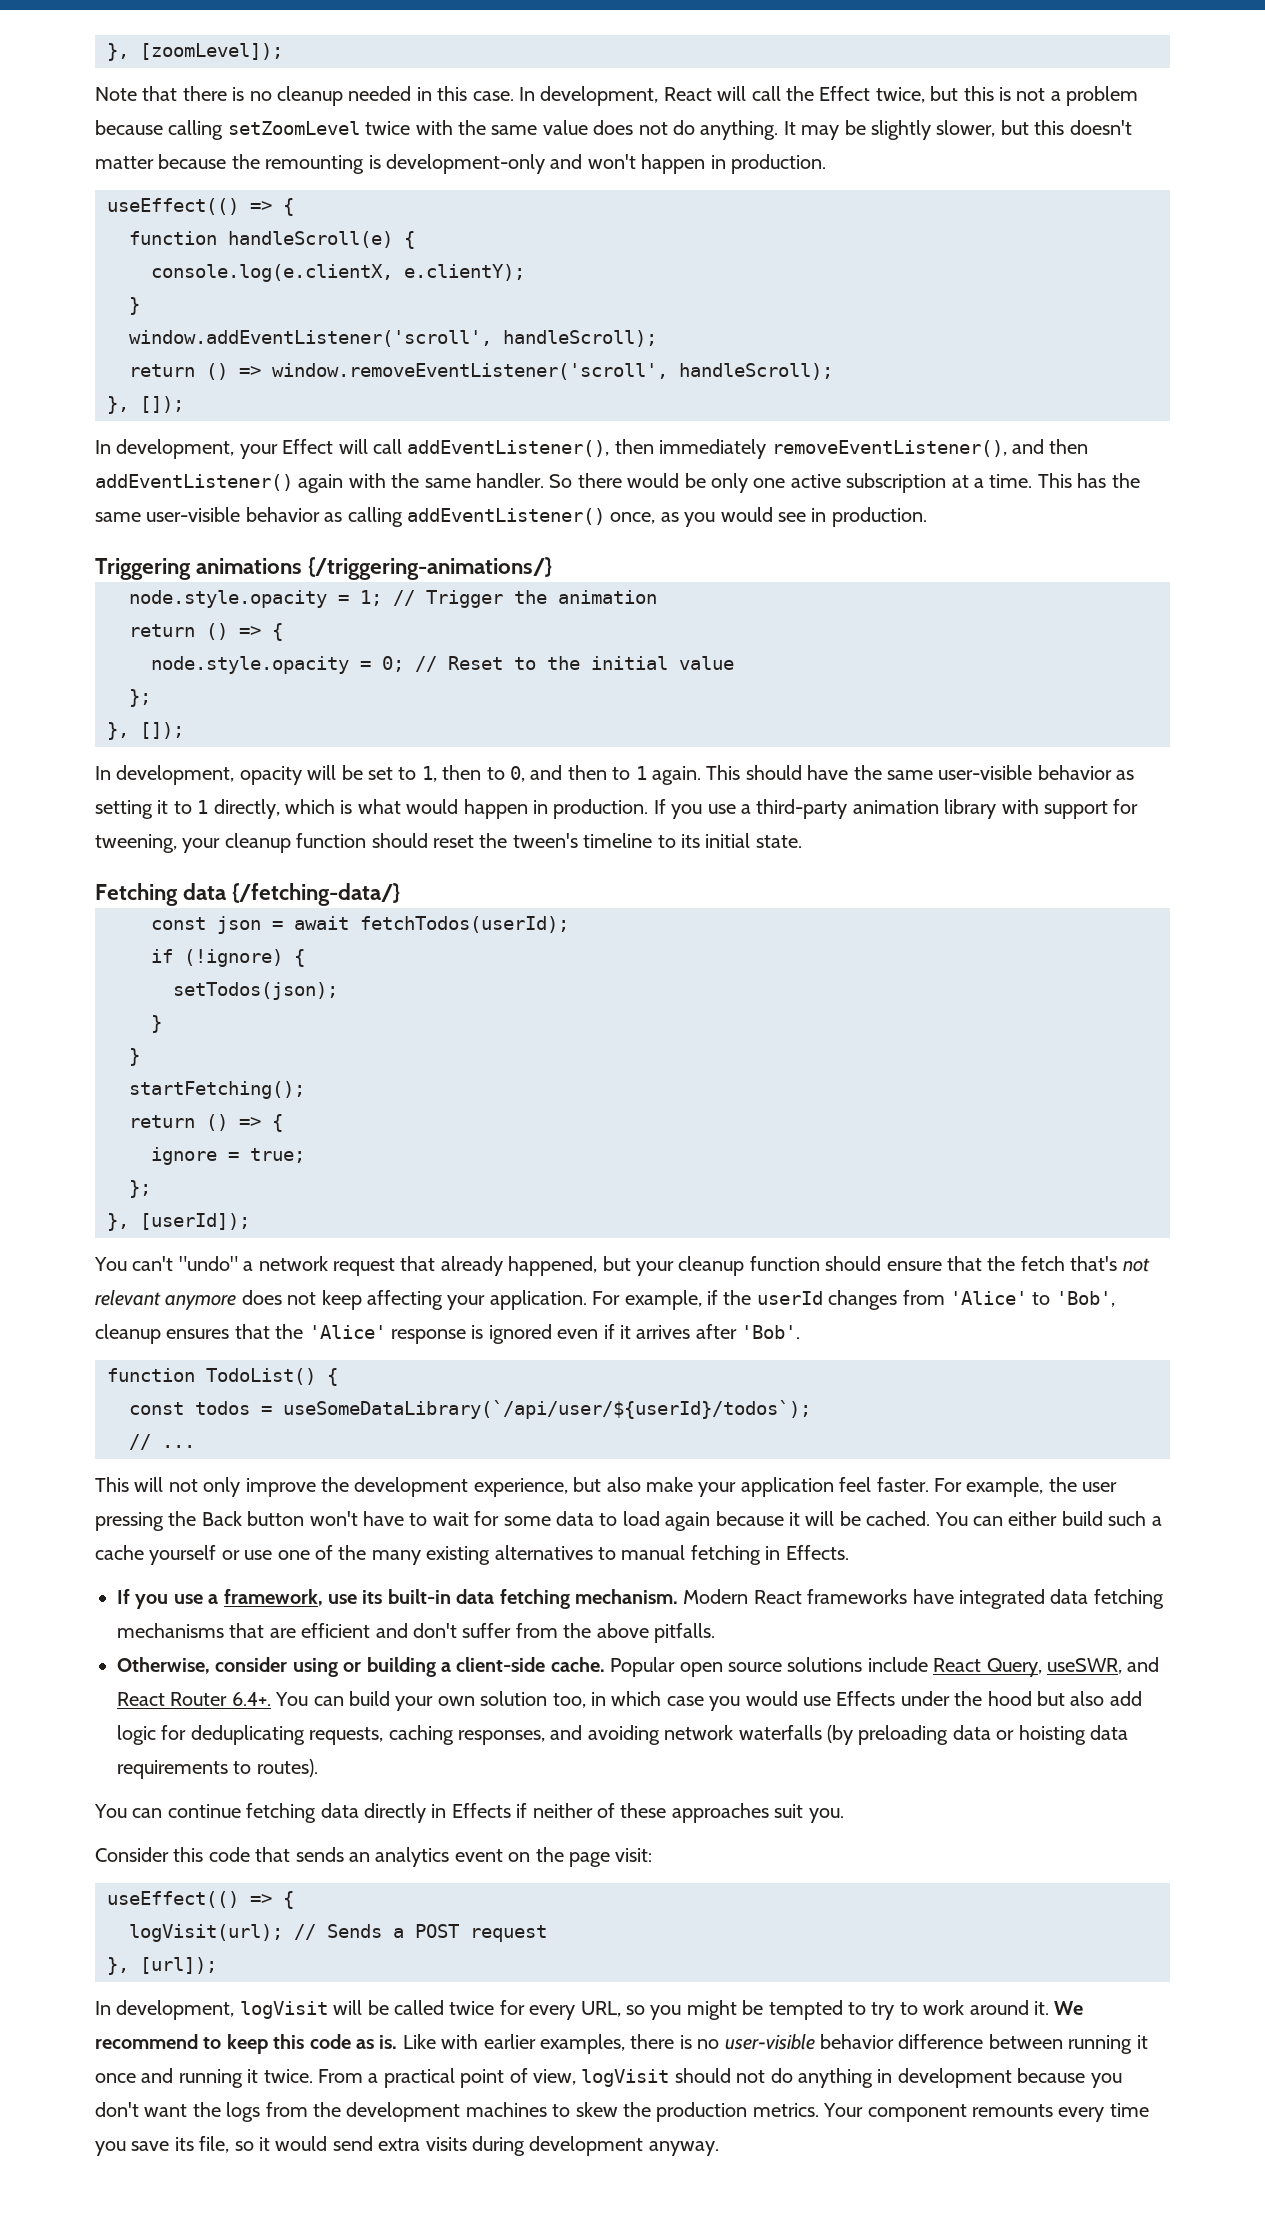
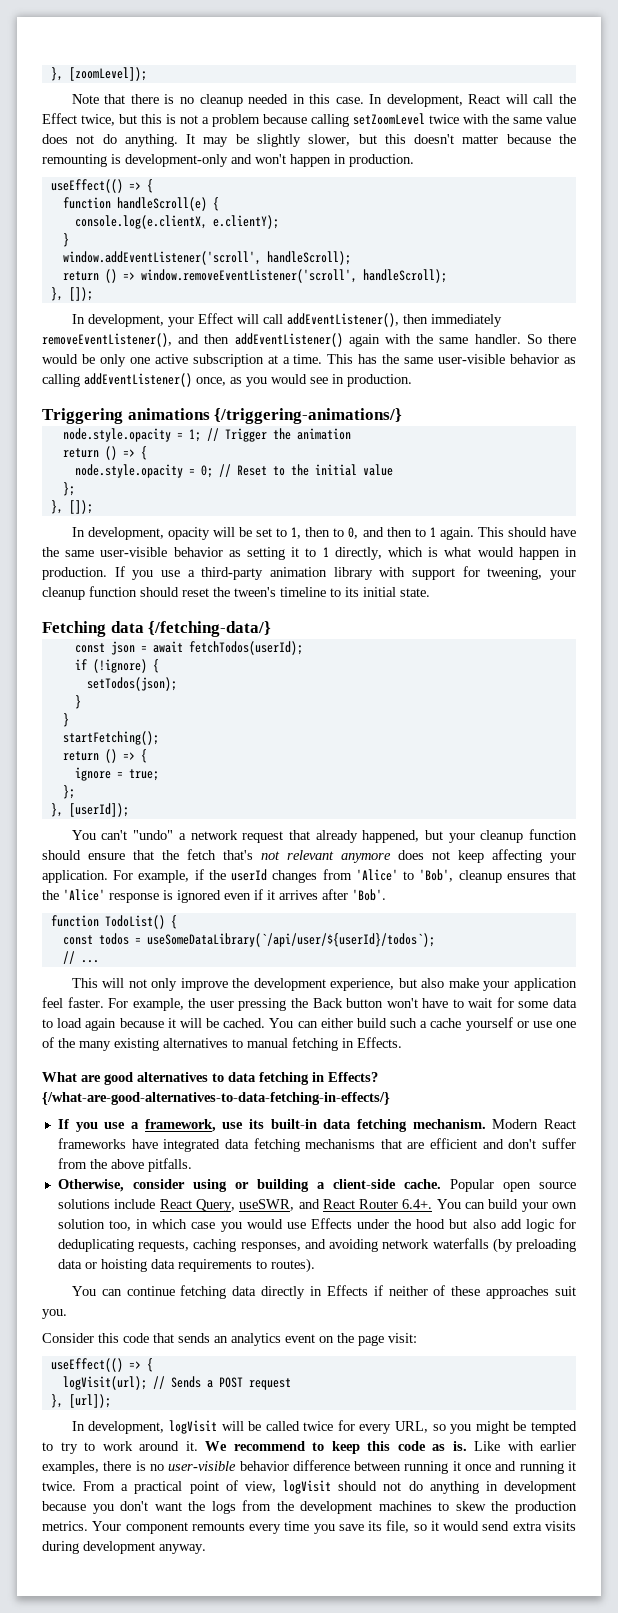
+ What are good alternatives to data fetching in Effects? {/what-are-good-alternatives-to-data-fetching-in-effects/}

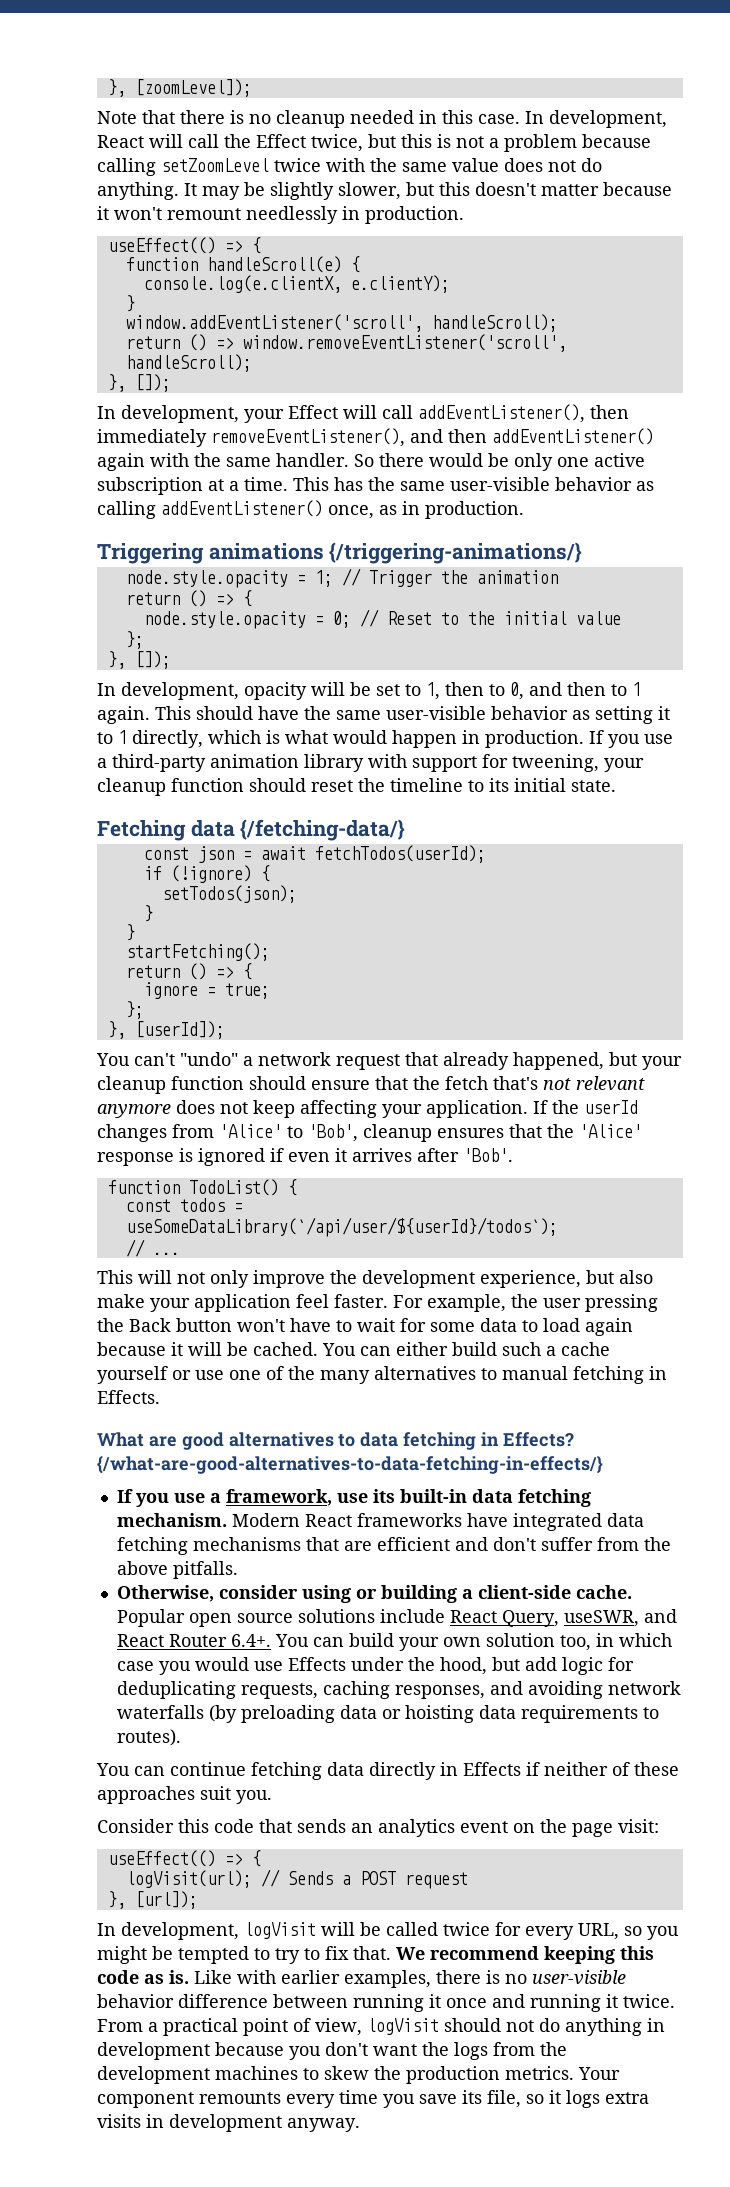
- It may be slightly slower, but this doesn't matter because the remounting is development-only and won't happen in production.
+ It may be slightly slower, but this doesn't matter because it won't remount needlessly in production.
- This has the same user-visible behavior as calling addEventListener() once, as you would see in production.
+ This has the same user-visible behavior as calling addEventListener() once, as in production.
- If you use a third-party animation library with support for tweening, your cleanup function should reset the tween's timeline to its initial state.
+ If you use a third-party animation library with support for tweening, your cleanup function should reset the timeline to its initial state.
- For example, if the userId changes from 'Alice' to 'Bob', cleanup ensures that the 'Alice' response is ignored even if it arrives after 'Bob'.
+ If the userId changes from 'Alice' to 'Bob', cleanup ensures that the 'Alice' response is ignored if even it arrives after 'Bob'.
- You can either build such a cache yourself or use one of the many existing alternatives to manual fetching in Effects.
+ You can either build such a cache yourself or use one of the many alternatives to manual fetching in Effects.
- Popular open source solutions include React Query, useSWR, and React Router 6.4+. You can build your own solution too, in which case you would use Effects under the hood but also add logic for deduplicating requests, caching responses, and avoiding network waterfalls (by preloading data or hoisting data requirements to routes).
+ Popular open source solutions include React Query, useSWR, and React Router 6.4+. You can build your own solution too, in which case you would use Effects under the hood, but add logic for deduplicating requests, caching responses, and avoiding network waterfalls (by preloading data or hoisting data requirements to routes).
- In development, logVisit will be called twice for every URL, so you might be tempted to try to work around it. We recommend to keep this code as is.
+ In development, logVisit will be called twice for every URL, so you might be tempted to try to fix that. We recommend keeping this code as is.
- Your component remounts every time you save its file, so it would send extra visits during development anyway.
+ Your component remounts every time you save its file, so it logs extra visits in development anyway.

